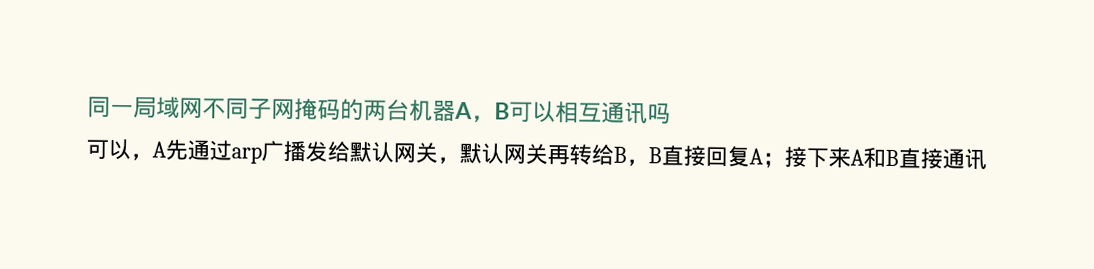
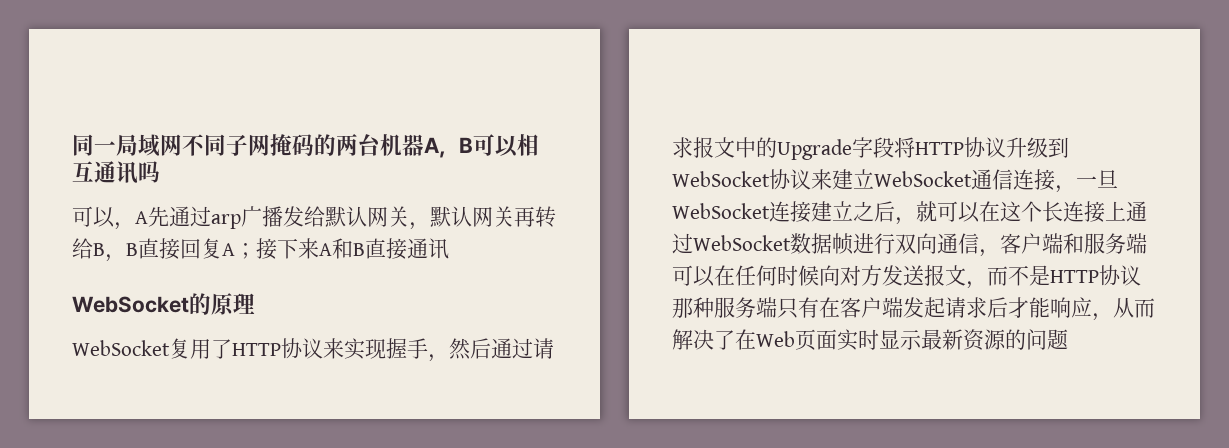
+ WebSocket的原理
+ WebSocket复用了HTTP协议来实现握手，然后通过请求报文中的Upgrade字段将HTTP协议升级到WebSocket协议来建立WebSocket通信连接，一旦WebSocket连接建立之后，就可以在这个长连接上通过WebSocket数据帧进行双向通信，客户端和服务端可以在任何时候向对方发送报文，而不是HTTP协议那种服务端只有在客户端发起请求后才能响应，从而解决了在Web页面实时显示最新资源的问题

